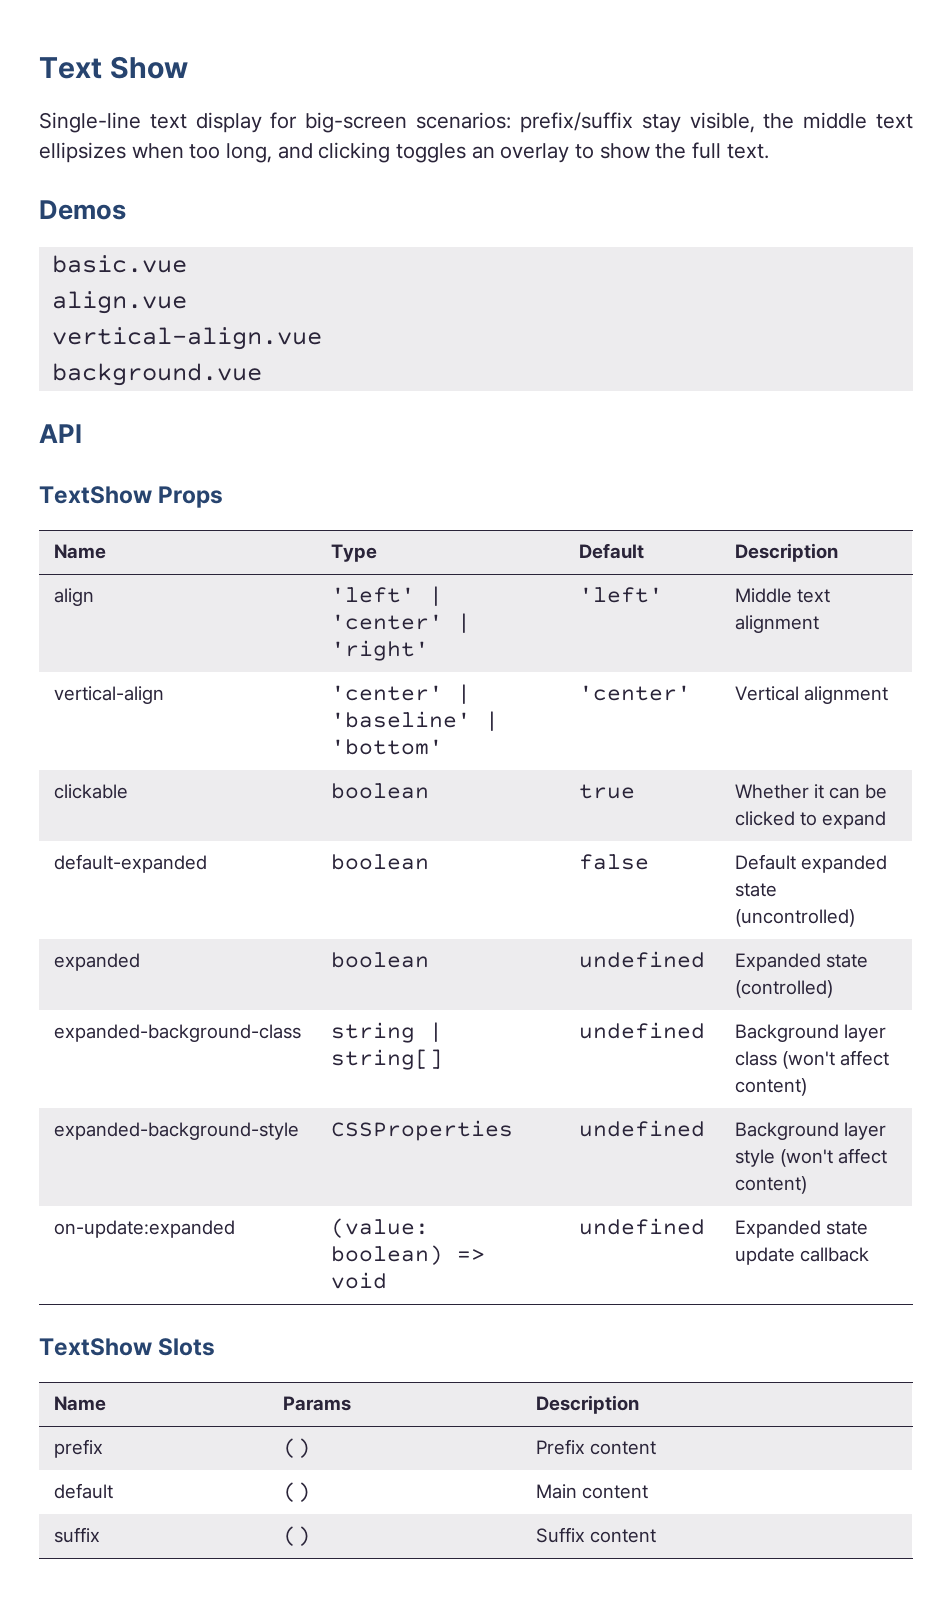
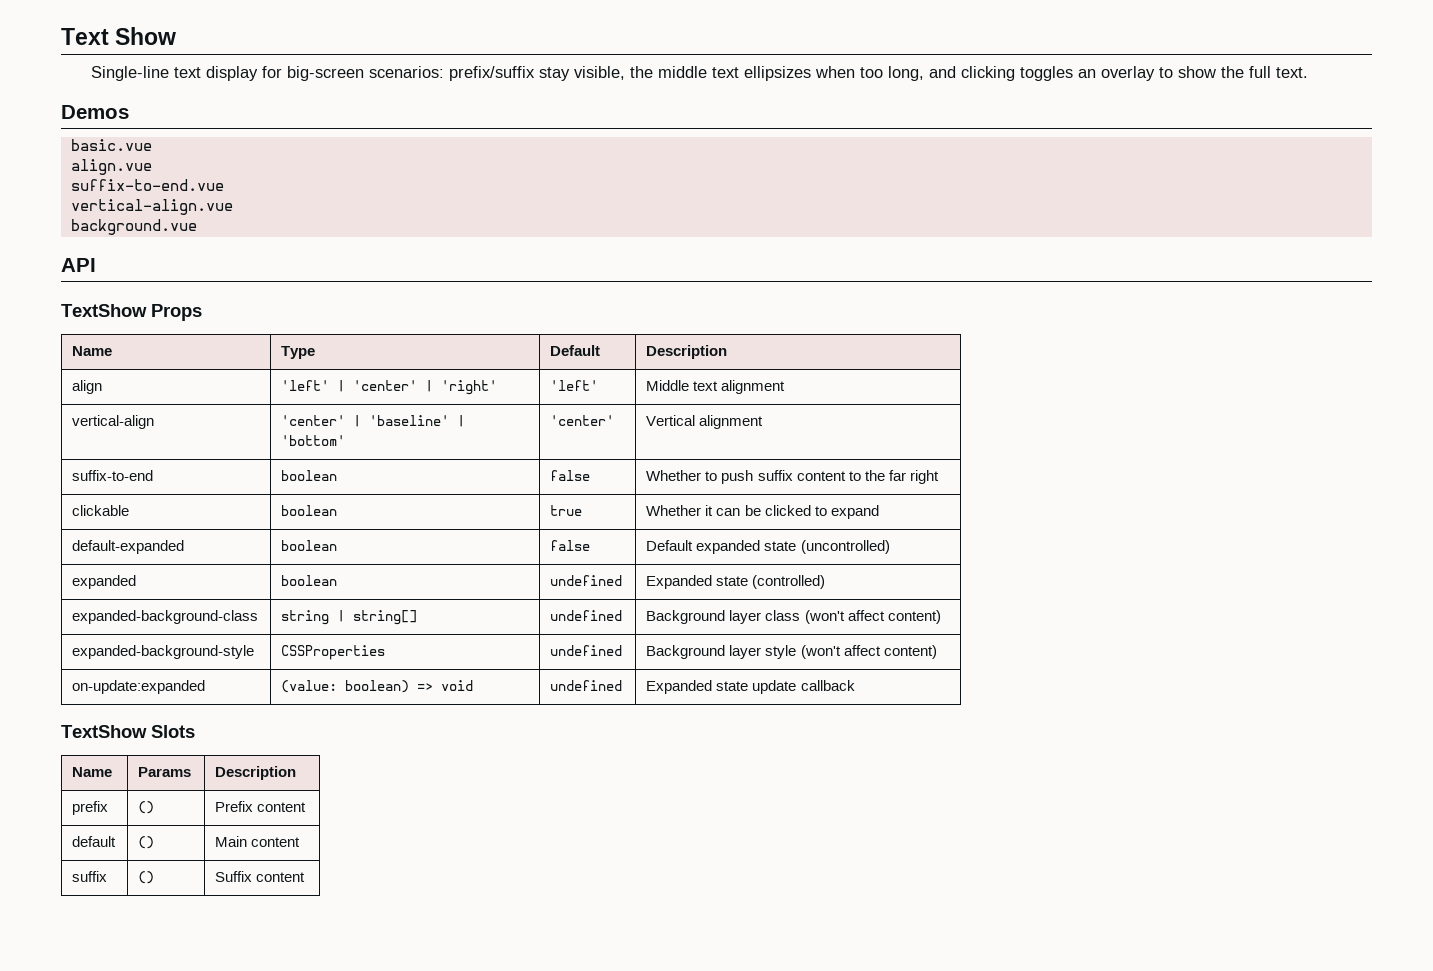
+ suffix-to-end.vue
+ suffix-to-end | boolean | false | Whether to push suffix content to the far right

